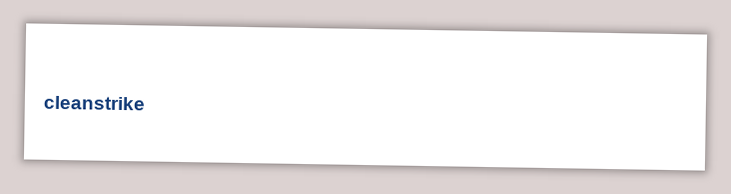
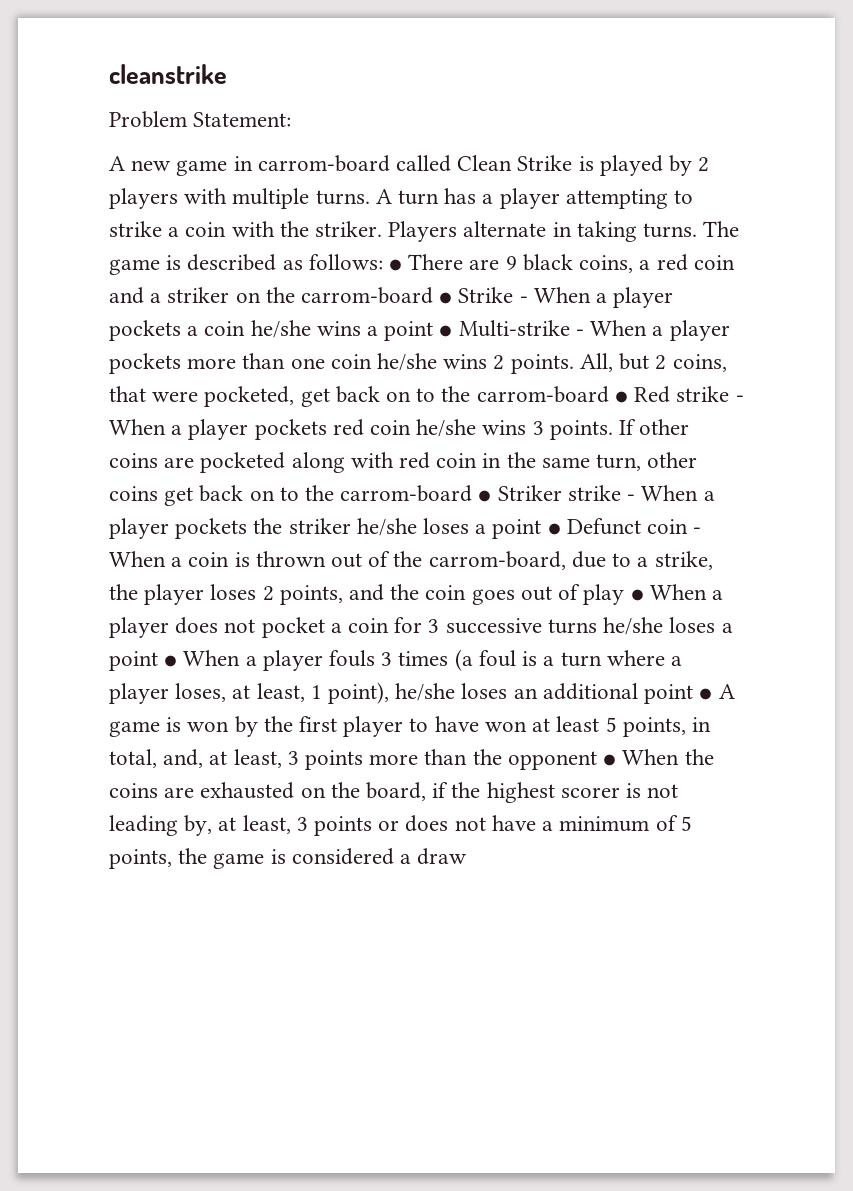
+ Problem Statement:
+ A new game in carrom-board called Clean Strike is played by 2 players with multiple turns. A turn has a player attempting to strike a coin with the striker. Players alternate in taking turns. The game is described as follows: ● There are 9 black coins, a red coin and a striker on the carrom-board ● Strike - When a player pockets a coin he/she wins a point ● Multi-strike - When a player pockets more than one coin he/she wins 2 points. All, but 2 coins, that were pocketed, get back on to the carrom-board ● Red strike - When a player pockets red coin he/she wins 3 points. If other coins are pocketed along with red coin in the same turn, other coins get back on to the carrom-board ● Striker strike - When a player pockets the striker he/she loses a point ● Defunct coin - When a coin is thrown out of the carrom-board, due to a strike, the player loses 2 points, and the coin goes out of play ● When a player does not pocket a coin for 3 successive turns he/she loses a point ● When a player fouls 3 times (a foul is a turn where a player loses, at least, 1 point), he/she loses an additional point ● A game is won by the first player to have won at least 5 points, in total, and, at least, 3 points more than the opponent ● When the coins are exhausted on the board, if the highest scorer is not leading by, at least, 3 points or does not have a minimum of 5 points, the game is considered a draw

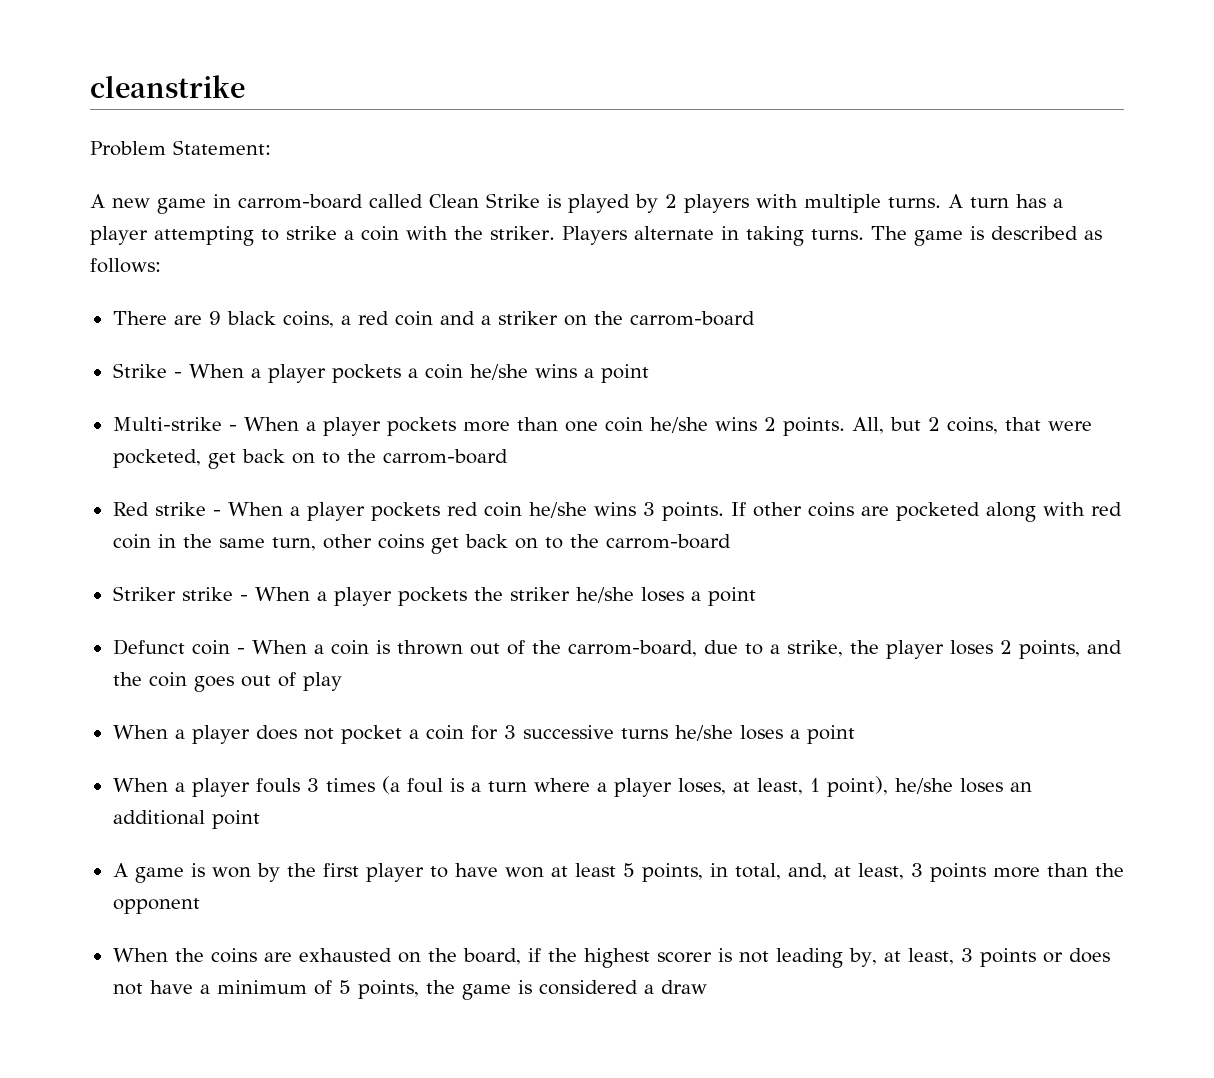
- The game is described as follows: ● There are 9 black coins, a red coin and a striker on the carrom-board ● Strike - When a player pockets a coin he/she wins a point ● Multi-strike - When a player pockets more than one coin he/she wins 2 points.
+ The game is described as follows:
+ There are 9 black coins, a red coin and a striker on the carrom-board
+ Strike - When a player pockets a coin he/she wins a point
+ Multi-strike - When a player pockets more than one coin he/she wins 2 points.
- All, but 2 coins, that were pocketed, get back on to the carrom-board ● Red strike - When a player pockets red coin he/she wins 3 points.
+ All, but 2 coins, that were pocketed, get back on to the carrom-board
+ Red strike - When a player pockets red coin he/she wins 3 points.
- If other coins are pocketed along with red coin in the same turn, other coins get back on to the carrom-board ● Striker strike - When a player pockets the striker he/she loses a point ● Defunct coin - When a coin is thrown out of the carrom-board, due to a strike, the player loses 2 points, and the coin goes out of play ● When a player does not pocket a coin for 3 successive turns he/she loses a point ● When a player fouls 3 times (a foul is a turn where a player loses, at least, 1 point), he/she loses an additional point ● A game is won by the first player to have won at least 5 points, in total, and, at least, 3 points more than the opponent ● When the coins are exhausted on the board, if the highest scorer is not leading by, at least, 3 points or does not have a minimum of 5 points, the game is considered a draw
+ If other coins are pocketed along with red coin in the same turn, other coins get back on to the carrom-board
+ Striker strike - When a player pockets the striker he/she loses a point
+ Defunct coin - When a coin is thrown out of the carrom-board, due to a strike, the player loses 2 points, and the coin goes out of play
+ When a player does not pocket a coin for 3 successive turns he/she loses a point
+ When a player fouls 3 times (a foul is a turn where a player loses, at least, 1 point), he/she loses an additional point
+ A game is won by the first player to have won at least 5 points, in total, and, at least, 3 points more than the opponent
+ When the coins are exhausted on the board, if the highest scorer is not leading by, at least, 3 points or does not have a minimum of 5 points, the game is considered a draw

